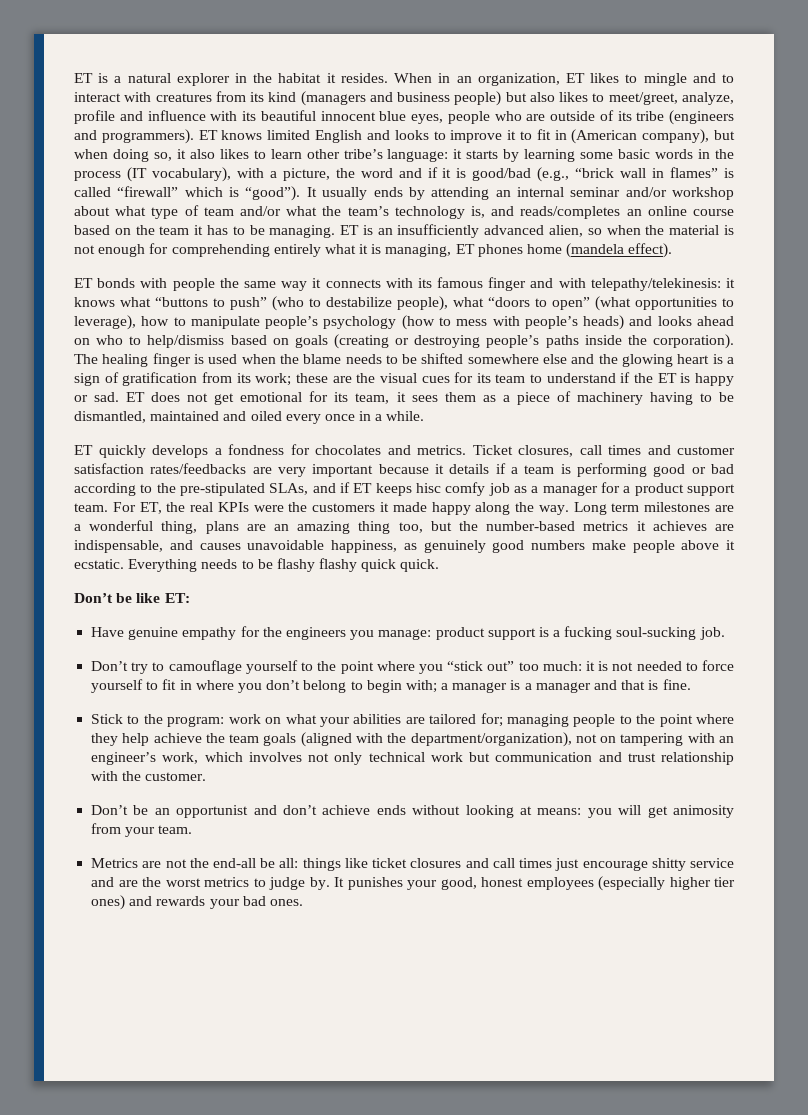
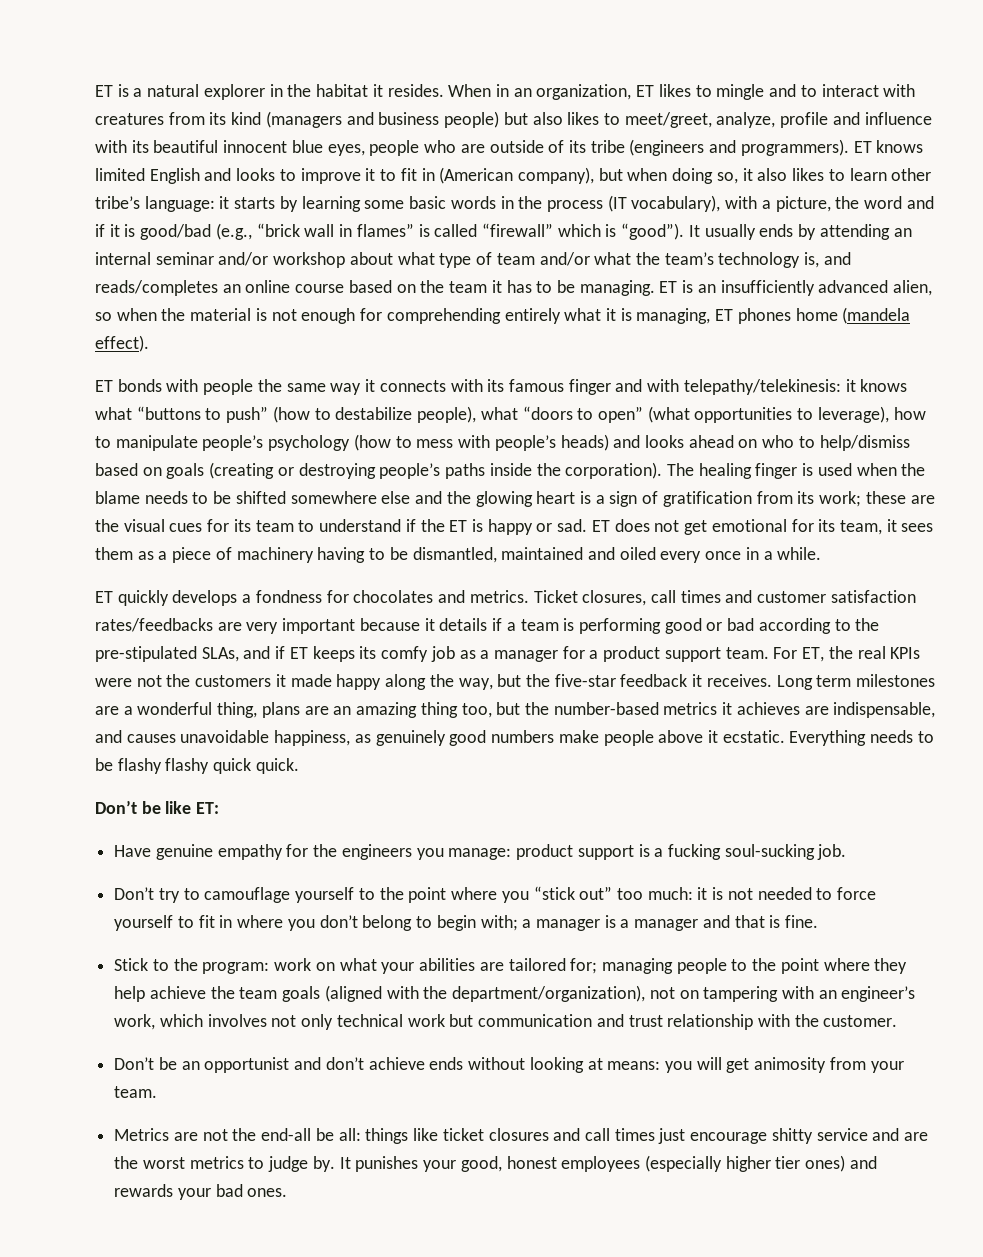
- it knows what “buttons to push” (who to destabilize people), what “doors to open” (what opportunities to leverage), how to manipulate people’s psychology (how to mess with people’s heads) and looks ahead on who to help/dismiss based on goals (creating or destroying people’s paths inside the corporation).
+ it knows what “buttons to push” (how to destabilize people), what “doors to open” (what opportunities to leverage), how to manipulate people’s psychology (how to mess with people’s heads) and looks ahead on who to help/dismiss based on goals (creating or destroying people’s paths inside the corporation).
- Ticket closures, call times and customer satisfaction rates/feedbacks are very important because it details if a team is performing good or bad according to the pre-stipulated SLAs, and if ET keeps hisc comfy job as a manager for a product support team.
+ Ticket closures, call times and customer satisfaction rates/feedbacks are very important because it details if a team is performing good or bad according to the pre-stipulated SLAs, and if ET keeps its comfy job as a manager for a product support team.
- For ET, the real KPIs were the customers it made happy along the way.
+ For ET, the real KPIs were not the customers it made happy along the way, but the five-star feedback it receives.

